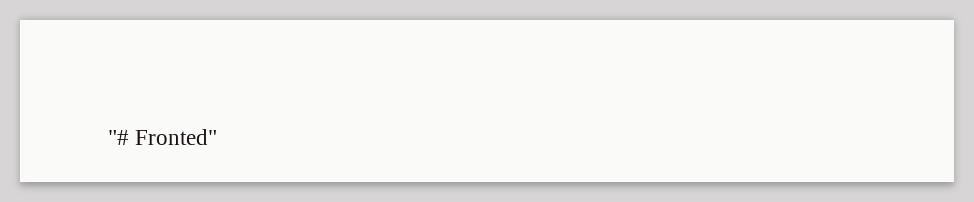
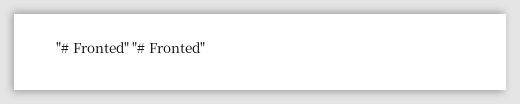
- "# Fronted"
+ "# Fronted" "# Fronted"

